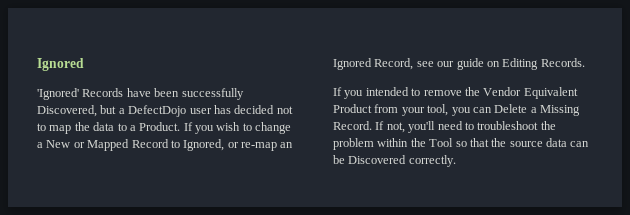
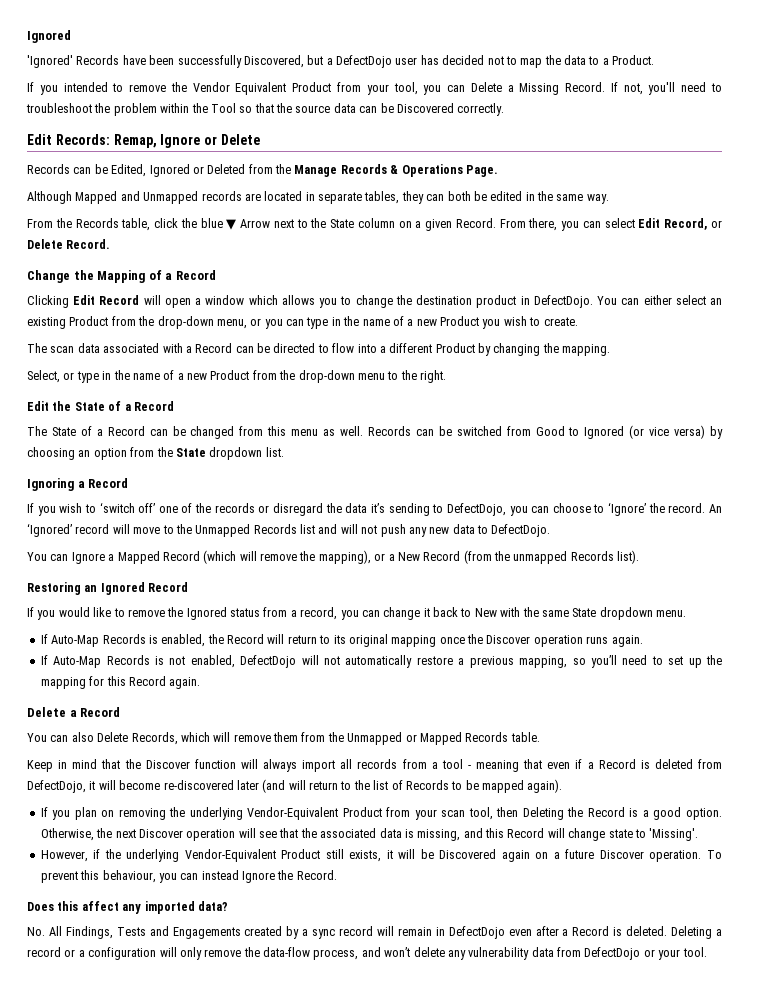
- If you wish to change a New or Mapped Record to Ignored, or re-map an Ignored Record, see our guide on Editing Records.
+ Edit Records: Remap, Ignore or Delete
+ Records can be Edited, Ignored or Deleted from the Manage Records & Operations Page.
+ Although Mapped and Unmapped records are located in separate tables, they can both be edited in the same way.
+ From the Records table, click the blue ▼ Arrow next to the State column on a given Record. From there, you can select Edit Record, or Delete Record.
+ Change the Mapping of a Record
+ Clicking Edit Record will open a window which allows you to change the destination product in DefectDojo. You can either select an existing Product from the drop-down menu, or you can type in the name of a new Product you wish to create.
+ The scan data associated with a Record can be directed to flow into a different Product by changing the mapping.
+ Select, or type in the name of a new Product from the drop-down menu to the right.
+ Edit the State of a Record
+ The State of a Record can be changed from this menu as well. Records can be switched from Good to Ignored (or vice versa) by choosing an option from the State dropdown list.
+ Ignoring a Record
+ If you wish to ‘switch off’ one of the records or disregard the data it’s sending to DefectDojo, you can choose to ‘Ignore’ the record. An ‘Ignored’ record will move to the Unmapped Records list and will not push any new data to DefectDojo.
+ You can Ignore a Mapped Record (which will remove the mapping), or a New Record (from the unmapped Records list).
+ Restoring an Ignored Record
+ If you would like to remove the Ignored status from a record, you can change it back to New with the same State dropdown menu.
+ If Auto-Map Records is enabled, the Record will return to its original mapping once the Discover operation runs again.
+ If Auto-Map Records is not enabled, DefectDojo will not automatically restore a previous mapping, so you’ll need to set up the mapping for this Record again.
+ Delete a Record
+ You can also Delete Records, which will remove them from the Unmapped or Mapped Records table.
+ Keep in mind that the Discover function will always import all records from a tool - meaning that even if a Record is deleted from DefectDojo, it will become re-discovered later (and will return to the list of Records to be mapped again).
+ If you plan on removing the underlying Vendor-Equivalent Product from your scan tool, then Deleting the Record is a good option. Otherwise, the next Discover operation will see that the associated data is missing, and this Record will change state to 'Missing'.
+ However, if the underlying Vendor-Equivalent Product still exists, it will be Discovered again on a future Discover operation. To prevent this behaviour, you can instead Ignore the Record.
+ Does this affect any imported data?
+ No. All Findings, Tests and Engagements created by a sync record will remain in DefectDojo even after a Record is deleted. Deleting a record or a configuration will only remove the data-flow process, and won’t delete any vulnerability data from DefectDojo or your tool.

